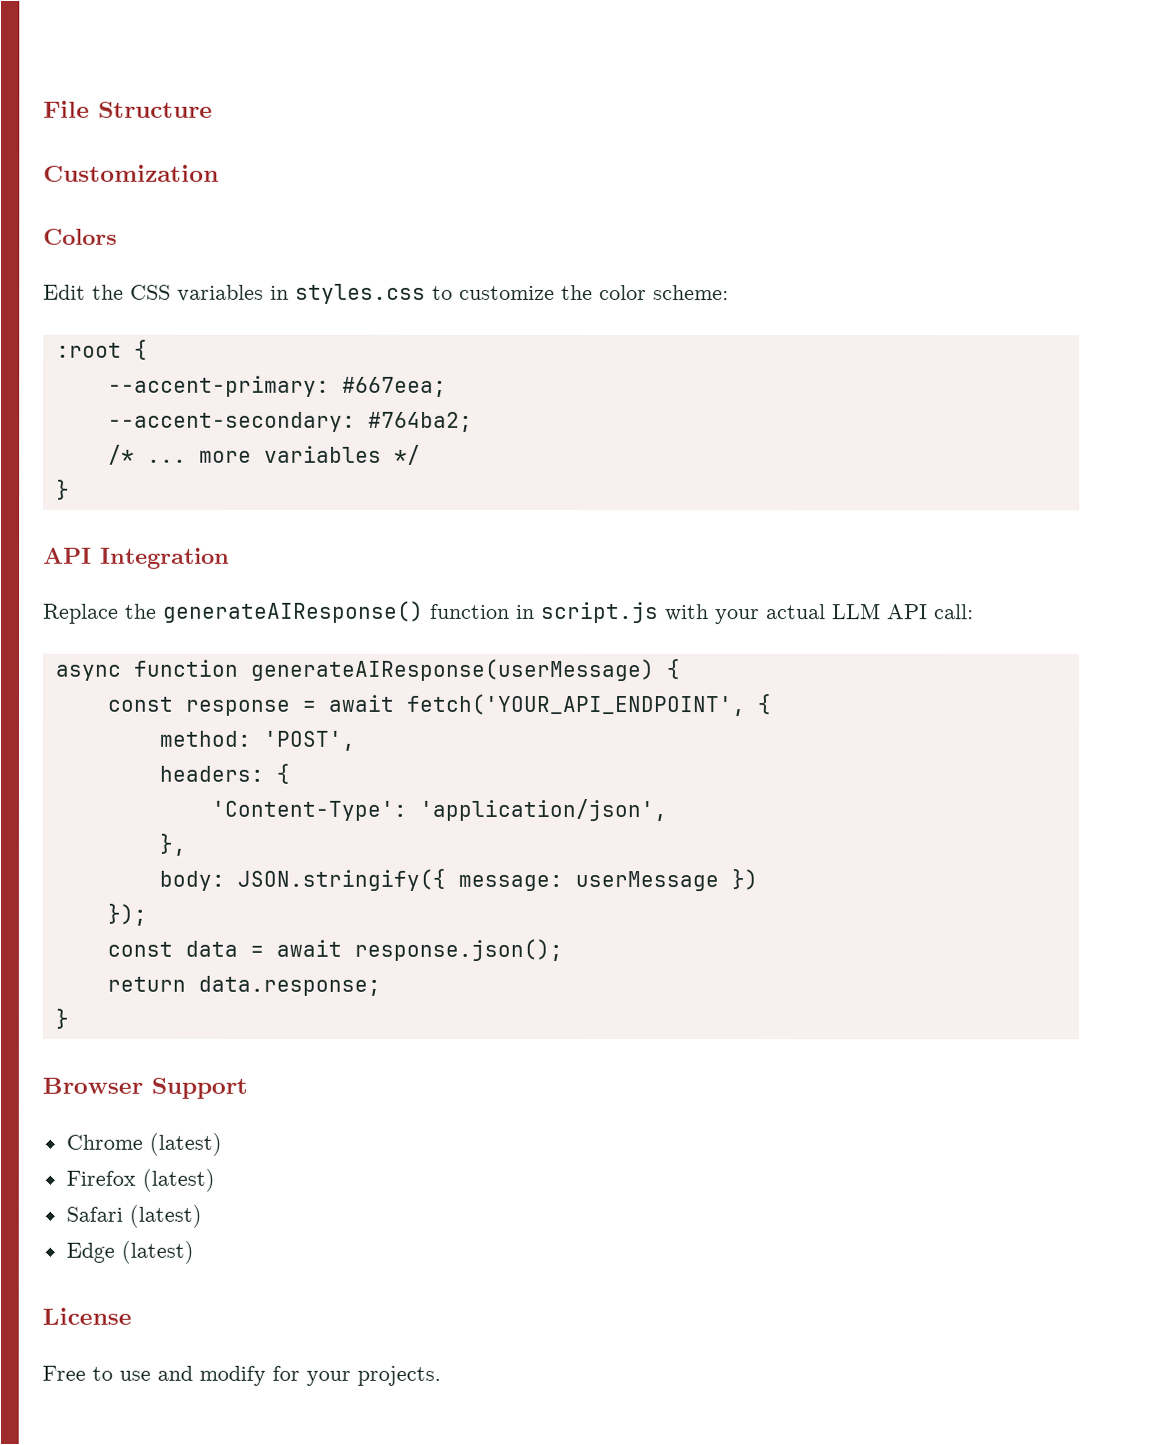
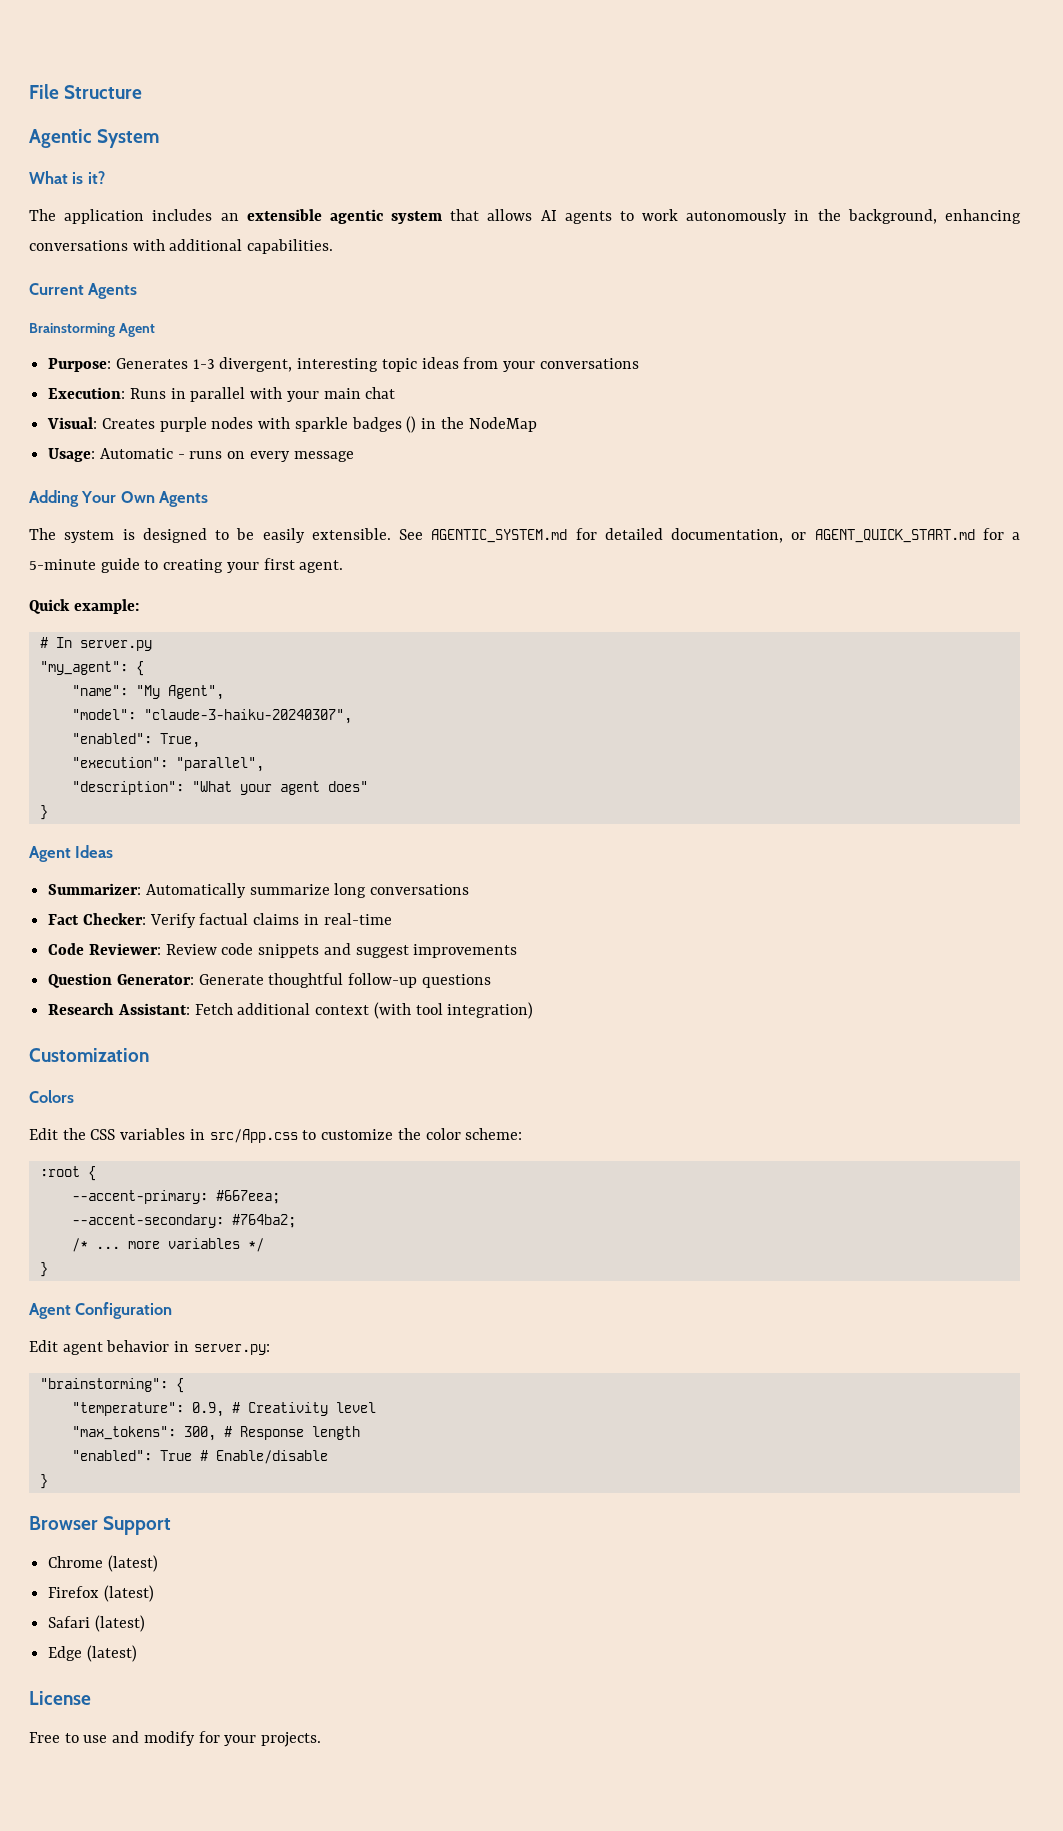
+ Agentic System
+ What is it?
+ The application includes an extensible agentic system that allows AI agents to work autonomously in the background, enhancing conversations with additional capabilities.
+ Current Agents
+ Brainstorming Agent
+ Purpose: Generates 1-3 divergent, interesting topic ideas from your conversations
+ Execution: Runs in parallel with your main chat
+ Visual: Creates purple nodes with sparkle badges () in the NodeMap
+ Usage: Automatic - runs on every message
+ Adding Your Own Agents
+ The system is designed to be easily extensible. See AGENTIC_SYSTEM.md for detailed documentation, or AGENT_QUICK_START.md for a 5-minute guide to creating your first agent.
+ Quick example:
+ # In server.py
+ "my_agent": {
+ "name": "My Agent",
+ "model": "claude-3-haiku-20240307",
+ "enabled": True,
+ "execution": "parallel",
+ "description": "What your agent does"
+ }
+ Agent Ideas
+ Summarizer: Automatically summarize long conversations
+ Fact Checker: Verify factual claims in real-time
+ Code Reviewer: Review code snippets and suggest improvements
+ Question Generator: Generate thoughtful follow-up questions
+ Research Assistant: Fetch additional context (with tool integration)
- Edit the CSS variables in styles.css to customize the color scheme:
+ Edit the CSS variables in src/App.css to customize the color scheme:
- API Integration
- Replace the generateAIResponse() function in script.js with your actual LLM API call:
- async function generateAIResponse(userMessage) {
- const response = await fetch('YOUR_API_ENDPOINT', {
- method: 'POST',
- headers: {
- 'Content-Type': 'application/json',
- },
- body: JSON.stringify({ message: userMessage })
- });
- const data = await response.json();
- return data.response;
+ Agent Configuration
+ Edit agent behavior in server.py:
+ "brainstorming": {
+ "temperature": 0.9, # Creativity level
+ "max_tokens": 300, # Response length
+ "enabled": True # Enable/disable

